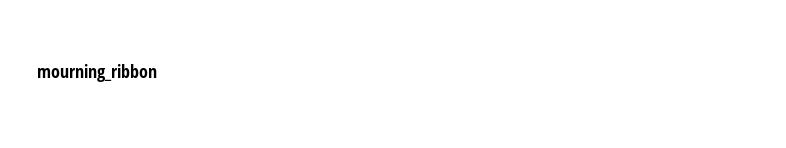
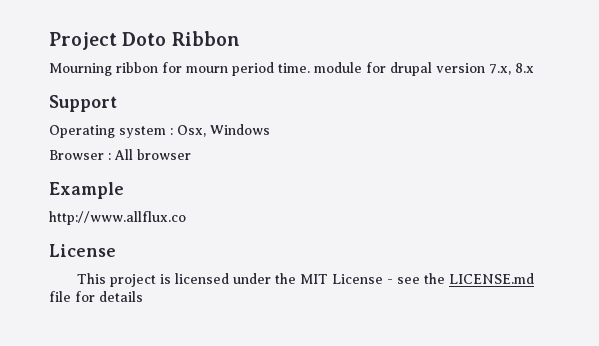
- mourning_ribbon
+ Project Doto Ribbon
+ Mourning ribbon for mourn period time. module for drupal version 7.x, 8.x
+ Support
+ Operating system : Osx, Windows
+ Browser : All browser
+ Example
+ http://www.allflux.co
+ License
+ This project is licensed under the MIT License - see the LICENSE.md file for details

